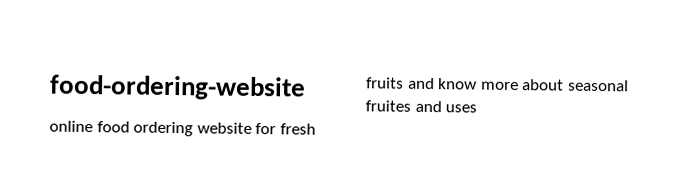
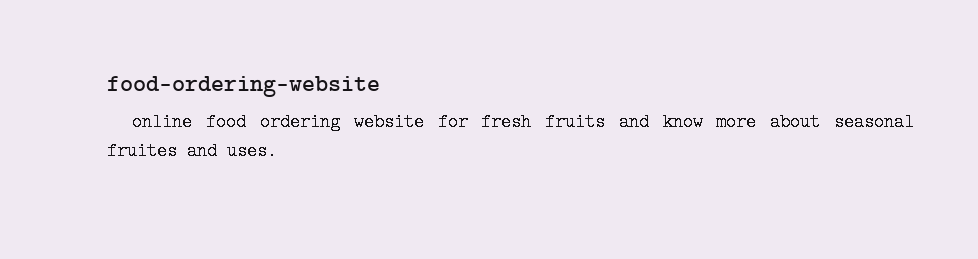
- online food ordering website for fresh fruits and know more about seasonal fruites and uses
+ online food ordering website for fresh fruits and know more about seasonal fruites and uses.

